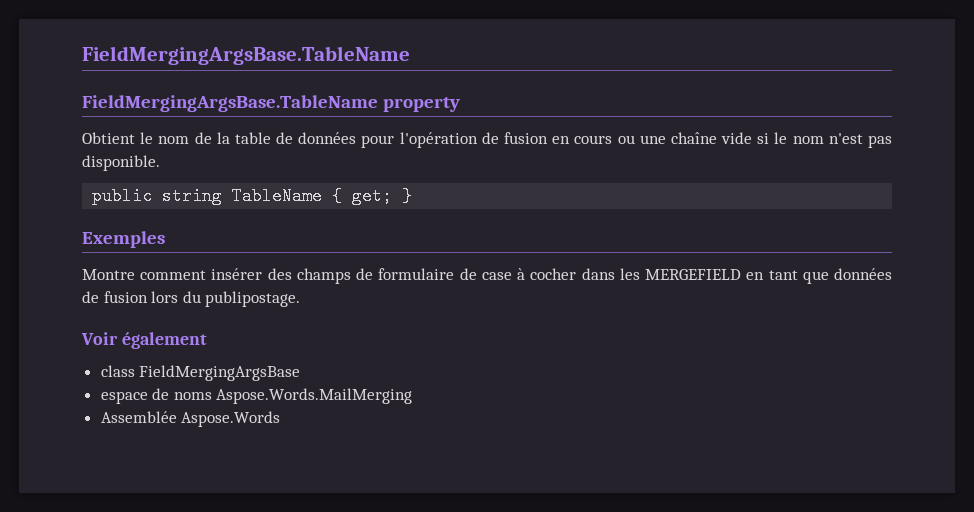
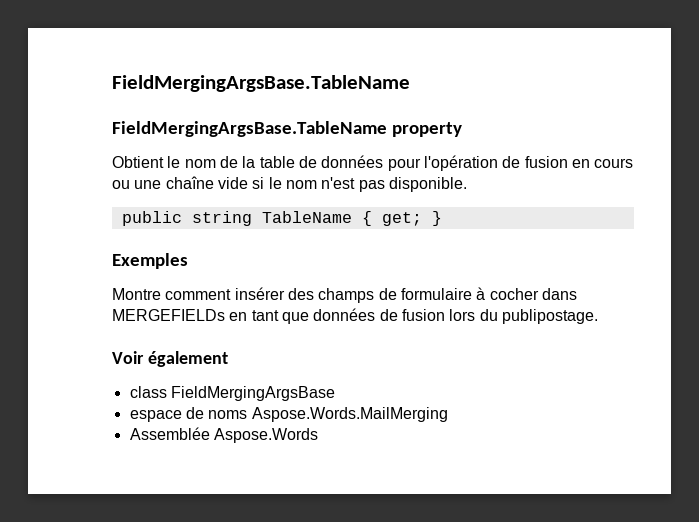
- Montre comment insérer des champs de formulaire de case à cocher dans les MERGEFIELD en tant que données de fusion lors du publipostage.
+ Montre comment insérer des champs de formulaire à cocher dans MERGEFIELDs en tant que données de fusion lors du publipostage.

